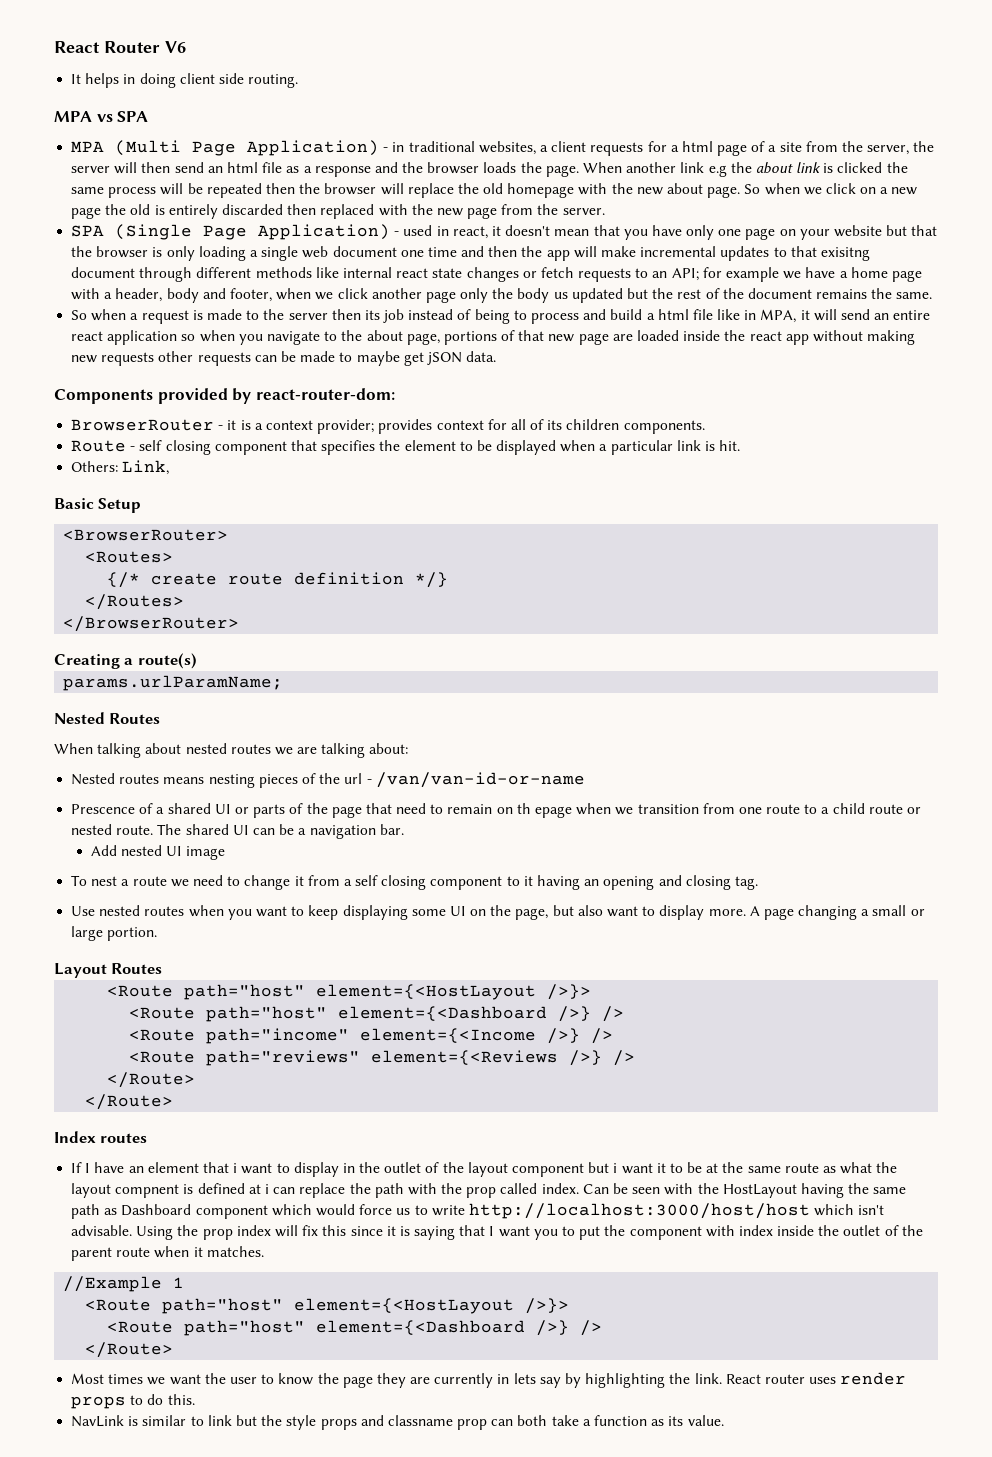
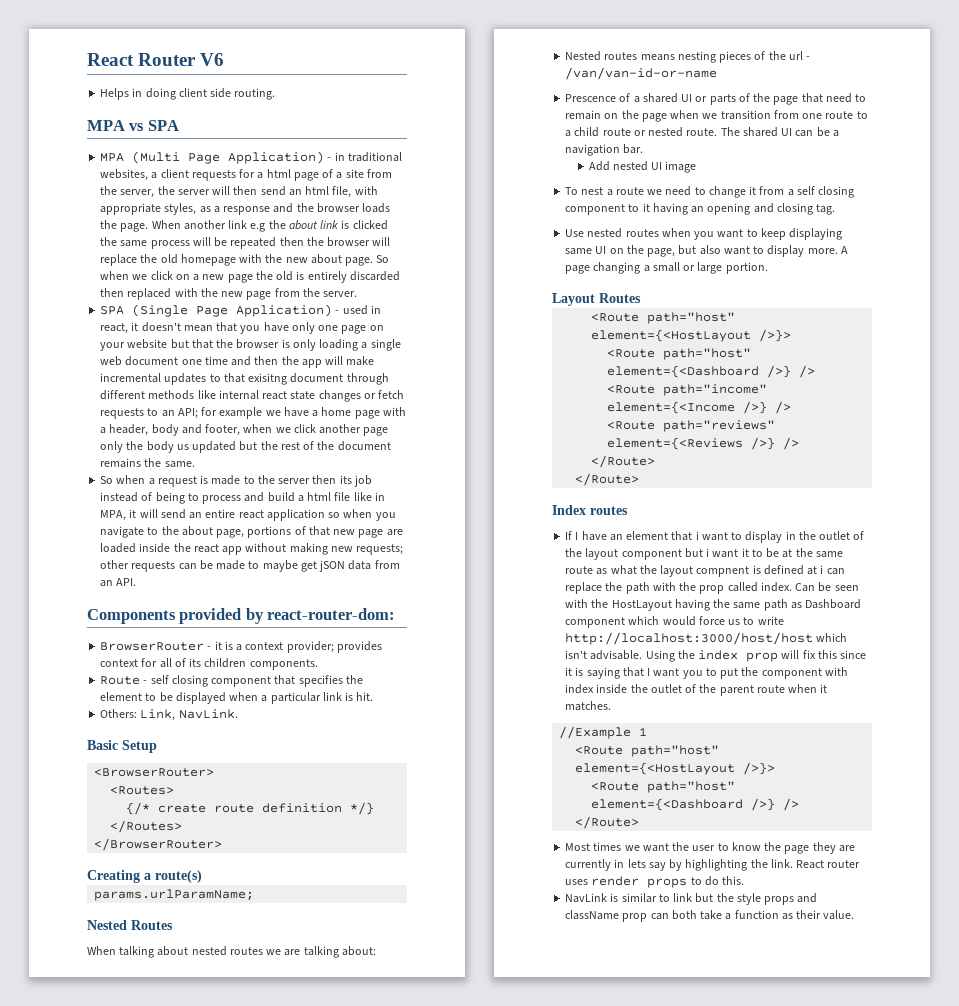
- It helps in doing client side routing.
+ Helps in doing client side routing.
- MPA (Multi Page Application) - in traditional websites, a client requests for a html page of a site from the server, the server will then send an html file as a response and the browser loads the page.
+ MPA (Multi Page Application) - in traditional websites, a client requests for a html page of a site from the server, the server will then send an html file, with appropriate styles, as a response and the browser loads the page.
- So when a request is made to the server then its job instead of being to process and build a html file like in MPA, it will send an entire react application so when you navigate to the about page, portions of that new page are loaded inside the react app without making new requests other requests can be made to maybe get jSON data.
+ So when a request is made to the server then its job instead of being to process and build a html file like in MPA, it will send an entire react application so when you navigate to the about page, portions of that new page are loaded inside the react app without making new requests; other requests can be made to maybe get jSON data from an API.
- Others: Link,
+ Others: Link, NavLink.
- Prescence of a shared UI or parts of the page that need to remain on th epage when we transition from one route to a child route or nested route.
+ Prescence of a shared UI or parts of the page that need to remain on the page when we transition from one route to a child route or nested route.
- Use nested routes when you want to keep displaying some UI on the page, but also want to display more.
+ Use nested routes when you want to keep displaying same UI on the page, but also want to display more.
- Using the prop index will fix this since it is saying that I want you to put the component with index inside the outlet of the parent route when it matches.
+ Using the index prop will fix this since it is saying that I want you to put the component with index inside the outlet of the parent route when it matches.
- NavLink is similar to link but the style props and classname prop can both take a function as its value.
+ NavLink is similar to link but the style props and className prop can both take a function as their value.

